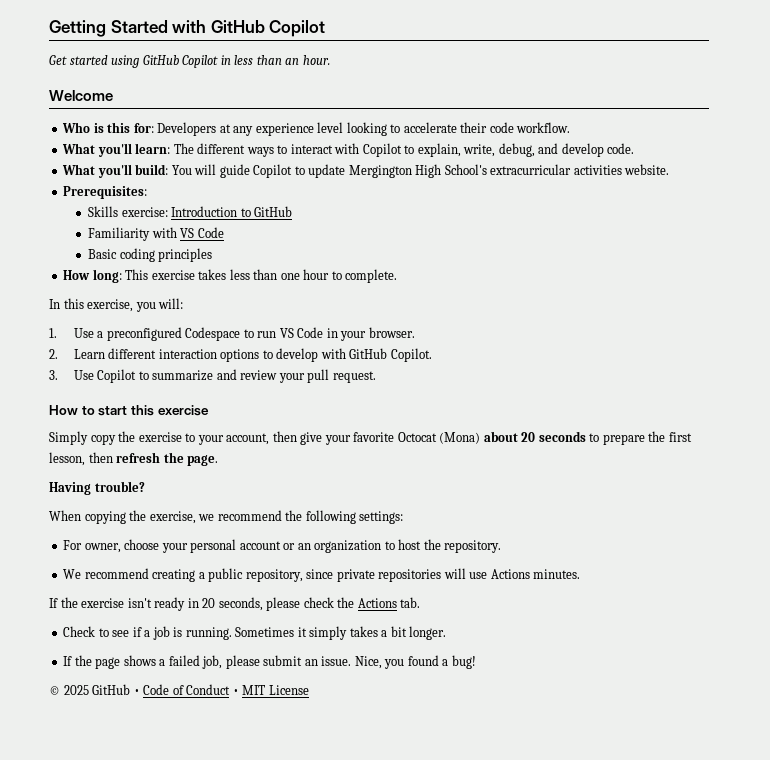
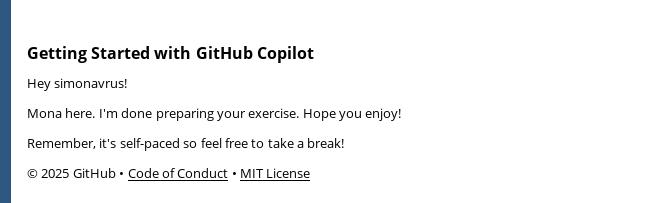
- Get started using GitHub Copilot in less than an hour.
- Welcome
- Who is this for: Developers at any experience level looking to accelerate their code workflow.
- What you'll learn: The different ways to interact with Copilot to explain, write, debug, and develop code.
- What you'll build: You will guide Copilot to update Mergington High School's extracurricular activities website.
- Prerequisites:
- Skills exercise: Introduction to GitHub
- Familiarity with VS Code
- Basic coding principles
- How long: This exercise takes less than one hour to complete.
- In this exercise, you will:
- 1. Use a preconfigured Codespace to run VS Code in your browser.
- 2. Learn different interaction options to develop with GitHub Copilot.
- 3. Use Copilot to summarize and review your pull request.
- How to start this exercise
- Simply copy the exercise to your account, then give your favorite Octocat (Mona) about 20 seconds to prepare the first lesson, then refresh the page.
- Having trouble?
- When copying the exercise, we recommend the following settings:
- For owner, choose your personal account or an organization to host the repository.
- We recommend creating a public repository, since private repositories will use Actions minutes.
- If the exercise isn't ready in 20 seconds, please check the Actions tab.
- Check to see if a job is running. Sometimes it simply takes a bit longer.
- If the page shows a failed job, please submit an issue. Nice, you found a bug!
+ Hey simonavrus!
+ Mona here. I'm done preparing your exercise. Hope you enjoy!
+ Remember, it's self-paced so feel free to take a break!

